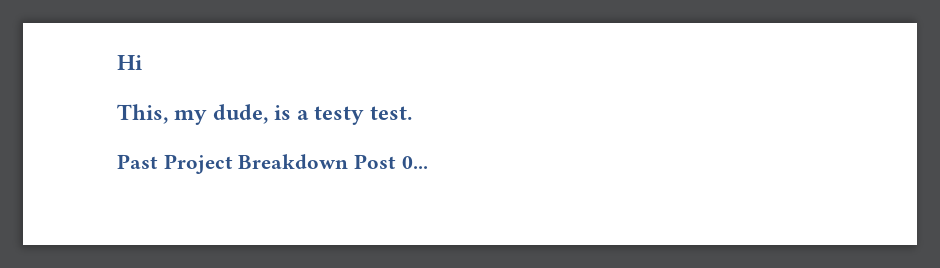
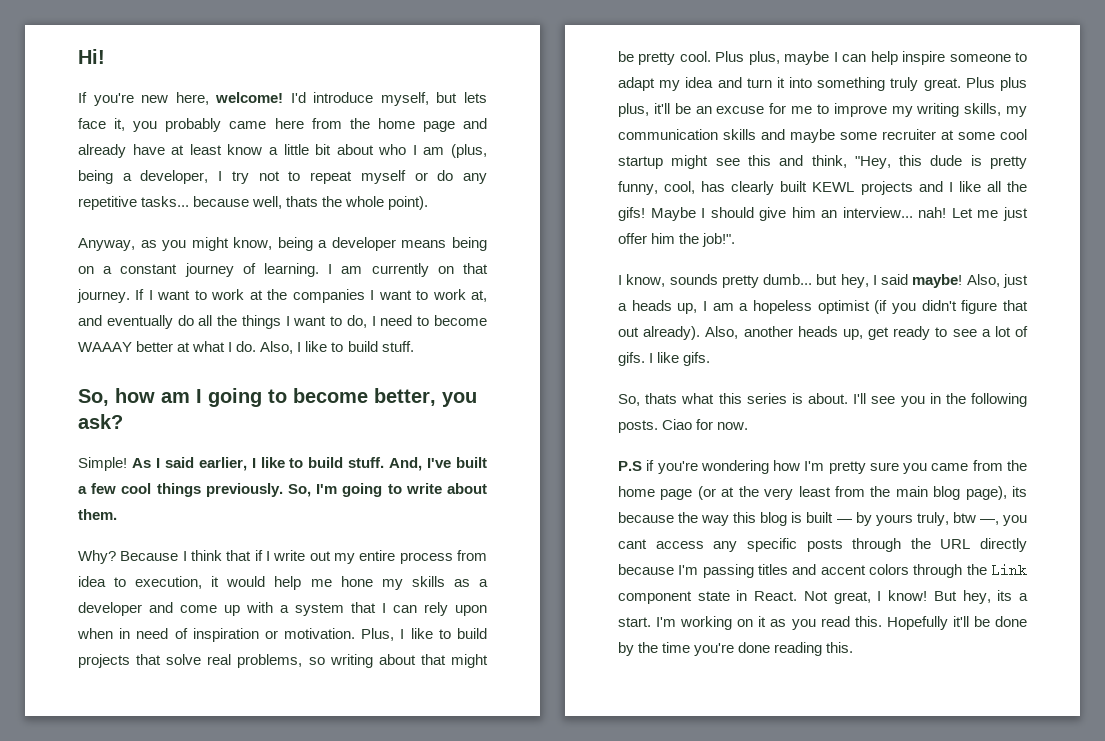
- Hi
- This, my dude, is a testy test.
- Past Project Breakdown Post 0...
+ Hi!
+ If you're new here, welcome! I'd introduce myself, but lets face it, you probably came here from the home page and already have at least know a little bit about who I am (plus, being a developer, I try not to repeat myself or do any repetitive tasks... because well, thats the whole point).
+ Anyway, as you might know, being a developer means being on a constant journey of learning. I am currently on that journey. If I want to work at the companies I want to work at, and eventually do all the things I want to do, I need to become WAAAY better at what I do. Also, I like to build stuff.
+ So, how am I going to become better, you ask?
+ Simple! As I said earlier, I like to build stuff. And, I've built a few cool things previously. So, I'm going to write about them.
+ Why? Because I think that if I write out my entire process from idea to execution, it would help me hone my skills as a developer and come up with a system that I can rely upon when in need of inspiration or motivation. Plus, I like to build projects that solve real problems, so writing about that might be pretty cool. Plus plus, maybe I can help inspire someone to adapt my idea and turn it into something truly great. Plus plus plus, it'll be an excuse for me to improve my writing skills, my communication skills and maybe some recruiter at some cool startup might see this and think, "Hey, this dude is pretty funny, cool, has clearly built KEWL projects and I like all the gifs! Maybe I should give him an interview... nah! Let me just offer him the job!".
+ I know, sounds pretty dumb... but hey, I said maybe! Also, just a heads up, I am a hopeless optimist (if you didn't figure that out already). Also, another heads up, get ready to see a lot of gifs. I like gifs.
+ So, thats what this series is about. I'll see you in the following posts. Ciao for now.
+ P.S if you're wondering how I'm pretty sure you came from the home page (or at the very least from the main blog page), its because the way this blog is built — by yours truly, btw —, you cant access any specific posts through the URL directly because I'm passing titles and accent colors through the Link component state in React. Not great, I know! But hey, its a start. I'm working on it as you read this. Hopefully it'll be done by the time you're done reading this.

